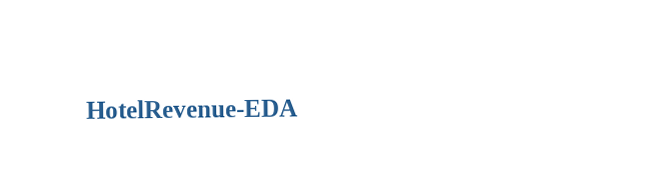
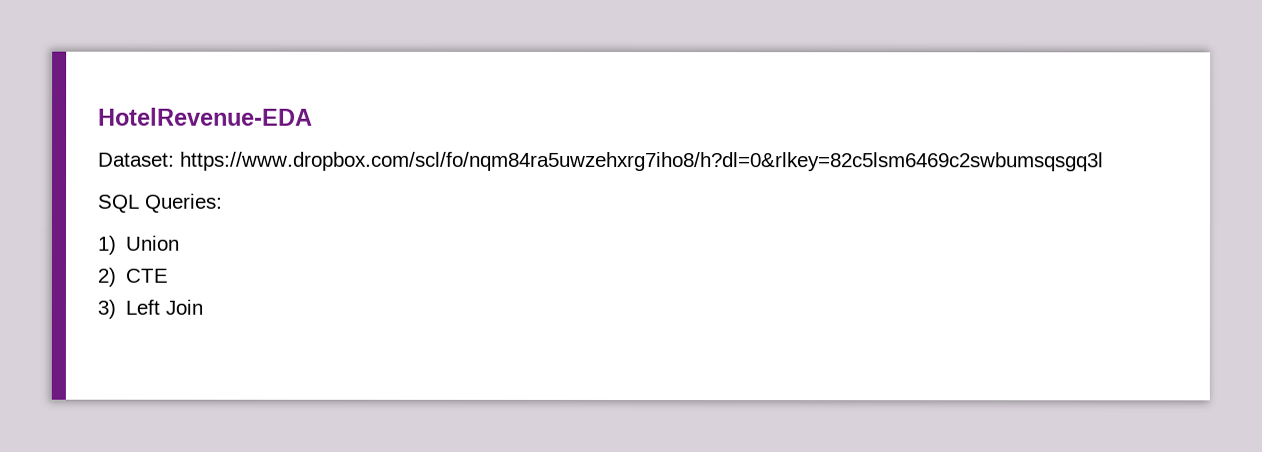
+ Dataset: https://www.dropbox.com/scl/fo/nqm84ra5uwzehxrg7iho8/h?dl=0&rlkey=82c5lsm6469c2swbumsqsgq3l
+ SQL Queries:
+ 1) Union
+ 2) CTE
+ 3) Left Join

